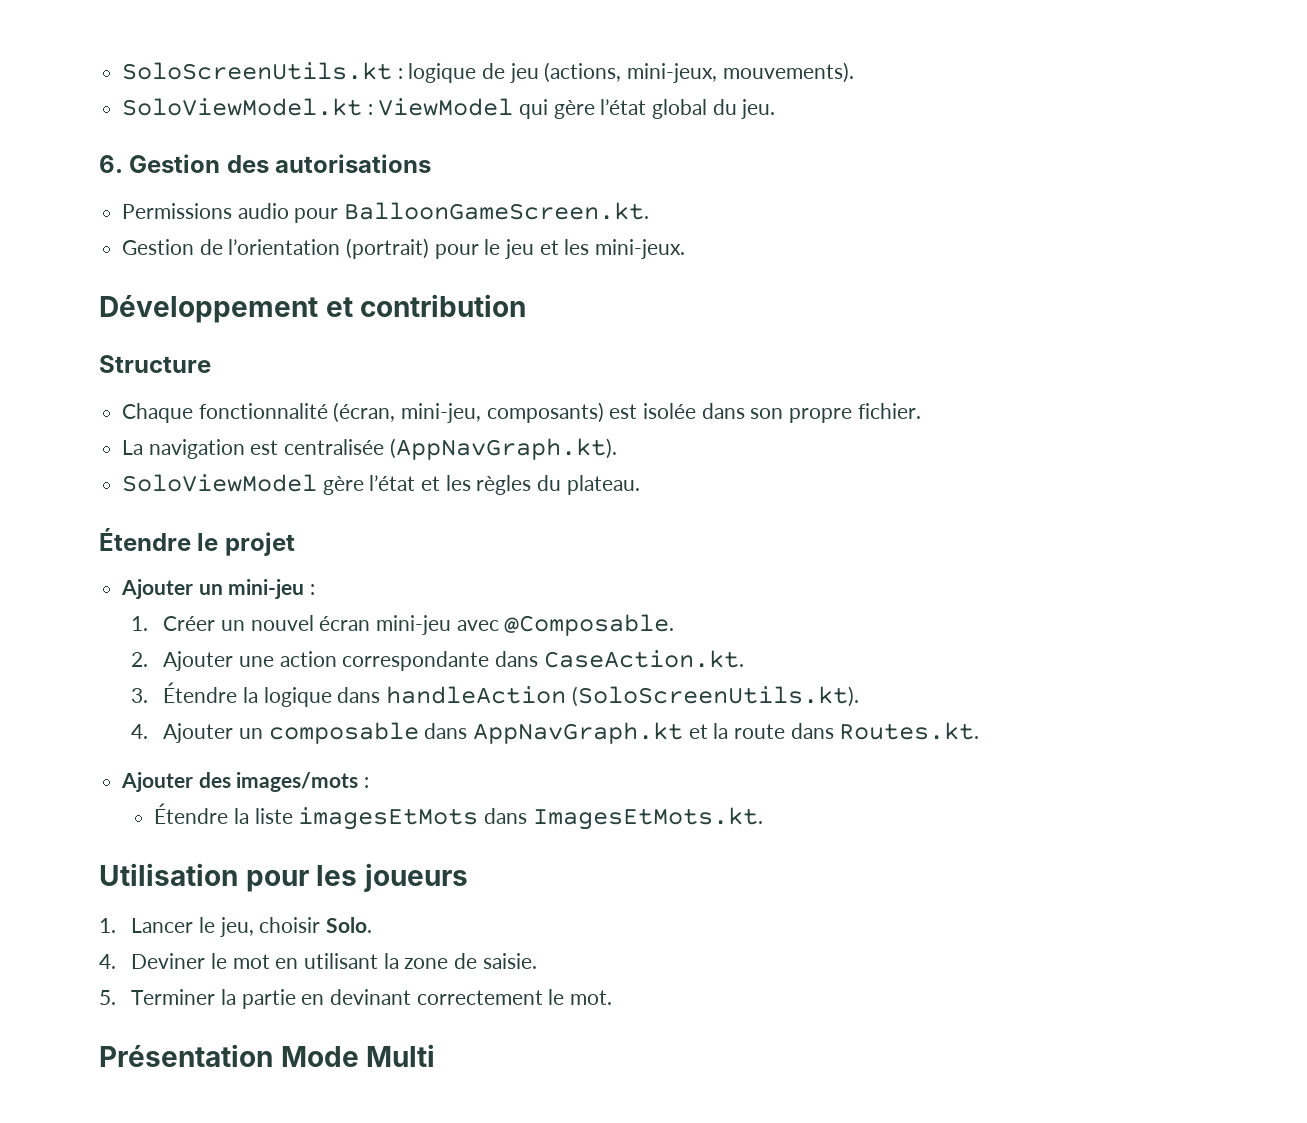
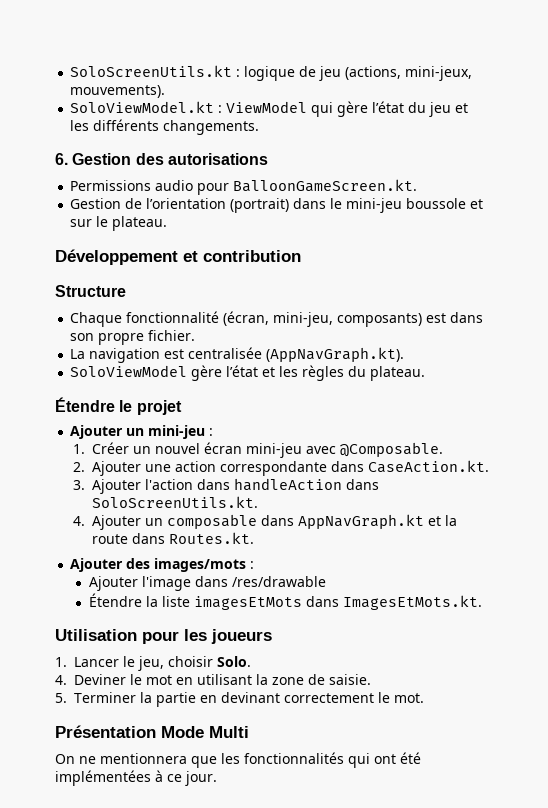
- SoloViewModel.kt : ViewModel qui gère l’état global du jeu.
+ SoloViewModel.kt : ViewModel qui gère l’état du jeu et les différents changements.
- Gestion de l’orientation (portrait) pour le jeu et les mini-jeux.
+ Gestion de l’orientation (portrait) dans le mini-jeu boussole et sur le plateau.
- Chaque fonctionnalité (écran, mini-jeu, composants) est isolée dans son propre fichier.
+ Chaque fonctionnalité (écran, mini-jeu, composants) est dans son propre fichier.
- 3. Étendre la logique dans handleAction (SoloScreenUtils.kt).
+ 3. Ajouter l'action dans handleAction dans SoloScreenUtils.kt.
+ Ajouter l'image dans /res/drawable
+ On ne mentionnera que les fonctionnalités qui ont été implémentées à ce jour.

